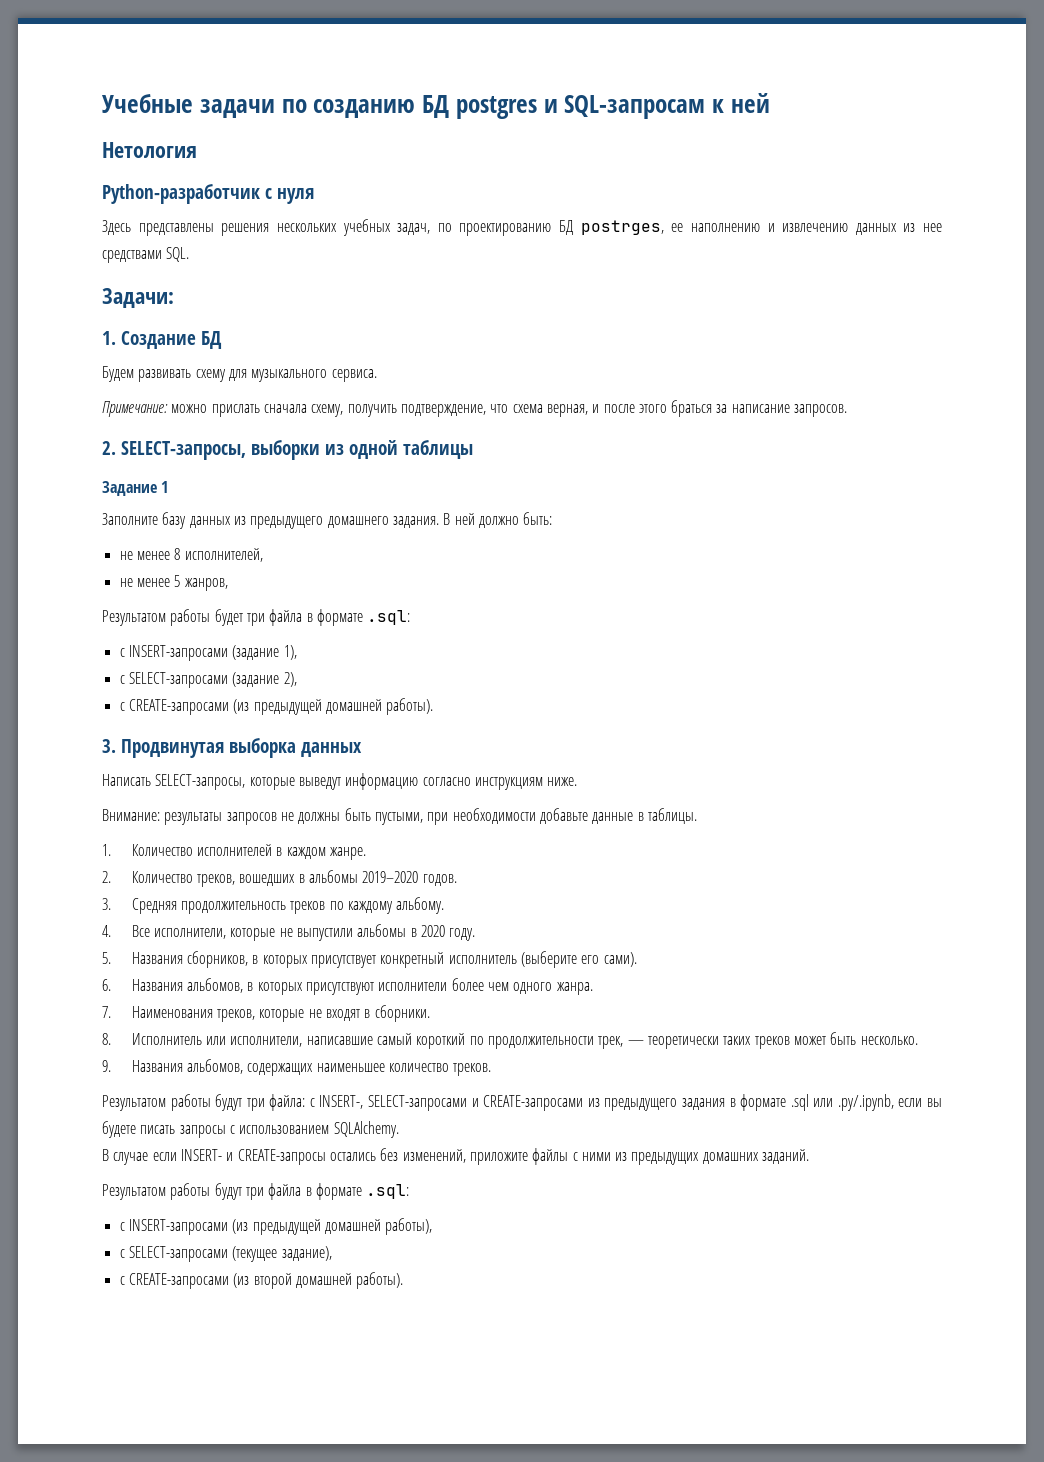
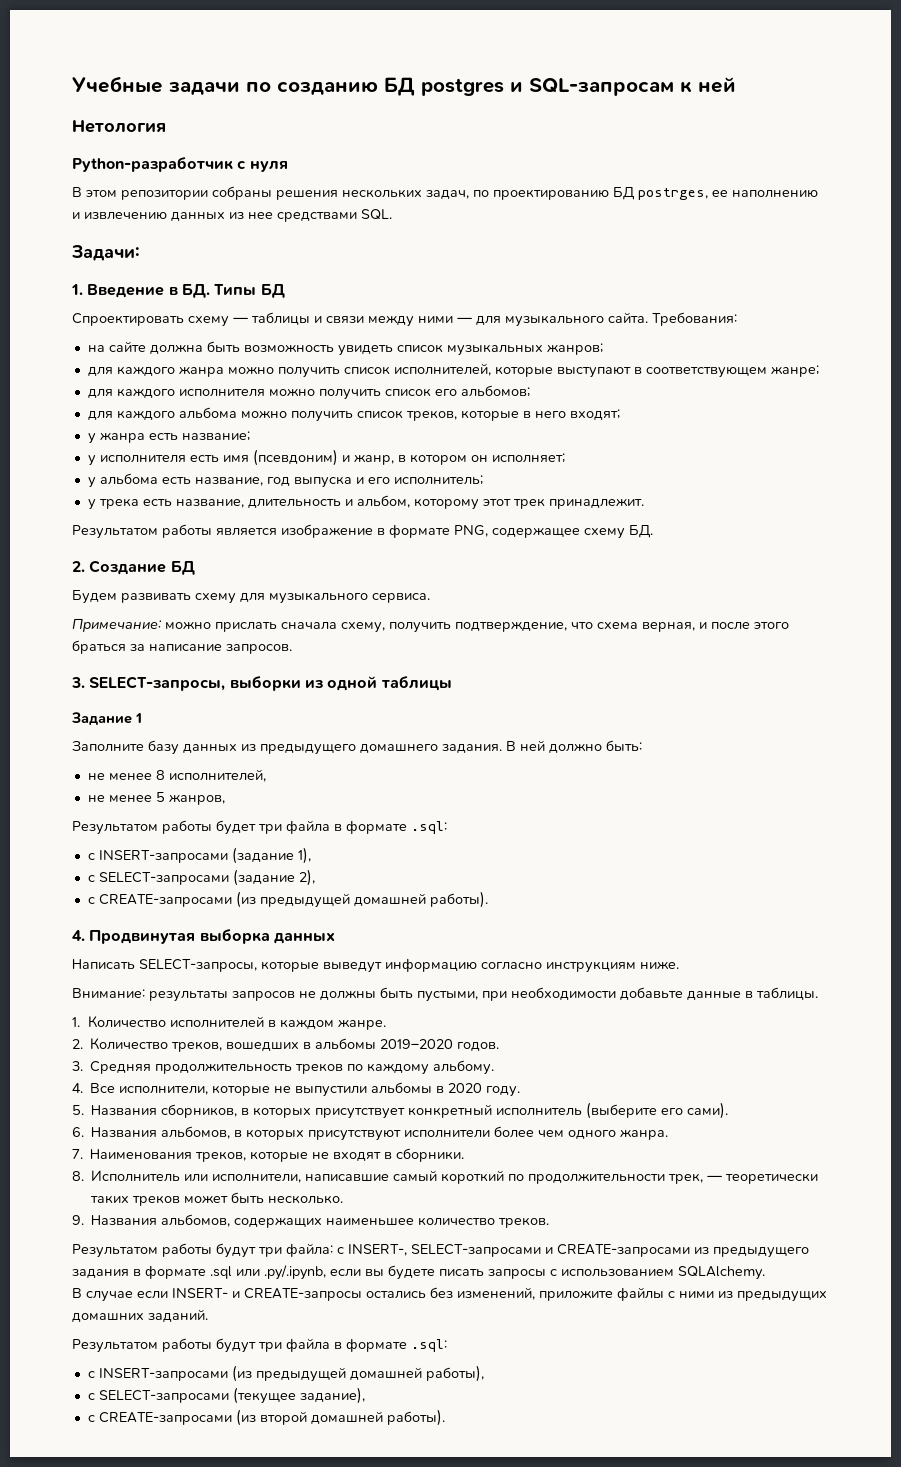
- Здесь представлены решения нескольких учебных задач, по проектированию БД postrges, ee наполнению и извлечению данных из нее средствами SQL.
+ В этом репозитории собраны решения нескольких задач, по проектированию БД postrges, ee наполнению и извлечению данных из нее средствами SQL.
- 1. Создание БД
+ 1. Введение в БД. Типы БД
+ Спроектировать схему — таблицы и связи между ними — для музыкального сайта. Требования:
+ на сайте должна быть возможность увидеть список музыкальных жанров;
+ для каждого жанра можно получить список исполнителей, которые выступают в соответствующем жанре;
+ для каждого исполнителя можно получить список его альбомов;
+ для каждого альбома можно получить список треков, которые в него входят;
+ у жанра есть название;
+ у исполнителя есть имя (псевдоним) и жанр, в котором он исполняет;
+ у альбома есть название, год выпуска и его исполнитель;
+ у трека есть название, длительность и альбом, которому этот трек принадлежит.
+ Результатом работы является изображение в формате PNG, содержащее схему БД.
+ 2. Создание БД
- 2. SELECT-запросы, выборки из одной таблицы
+ 3. SELECT-запросы, выборки из одной таблицы
- 3. Продвинутая выборка данных
+ 4. Продвинутая выборка данных

